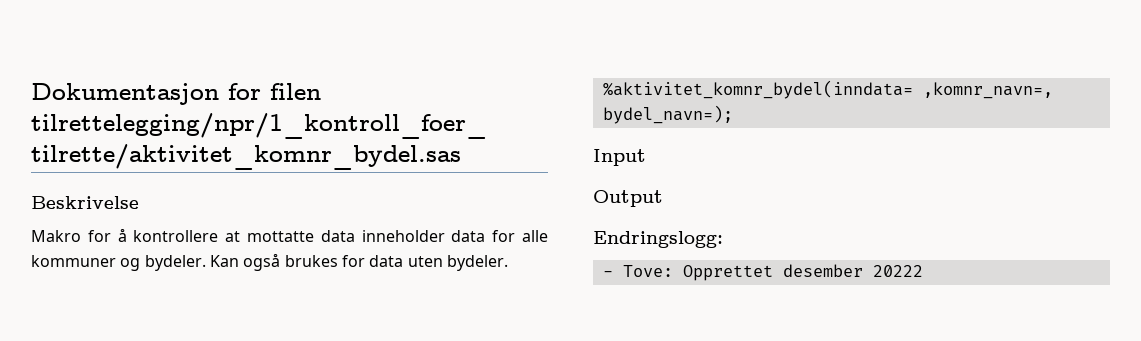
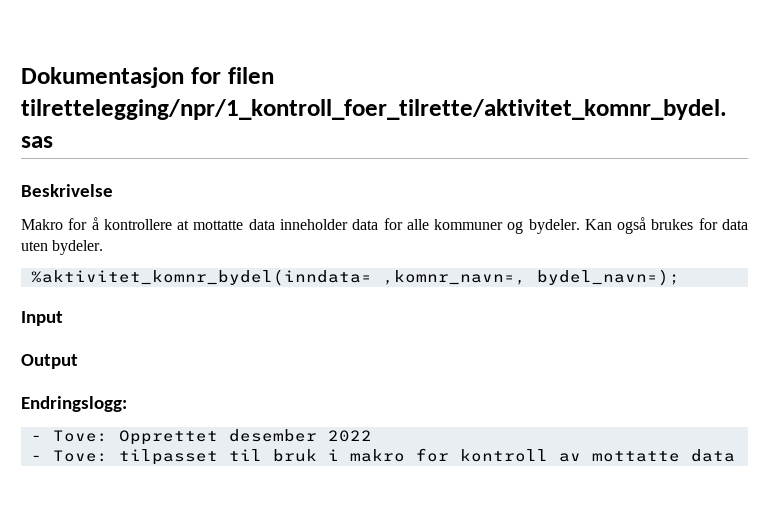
- - Tove: Opprettet desember 20222
+ - Tove: Opprettet desember 2022
+ - Tove: tilpasset til bruk i makro for kontroll av mottatte data

